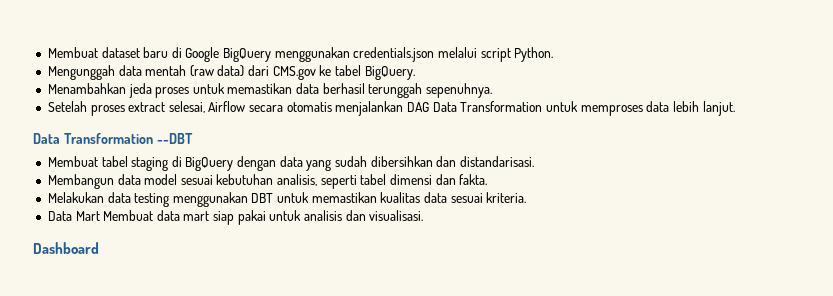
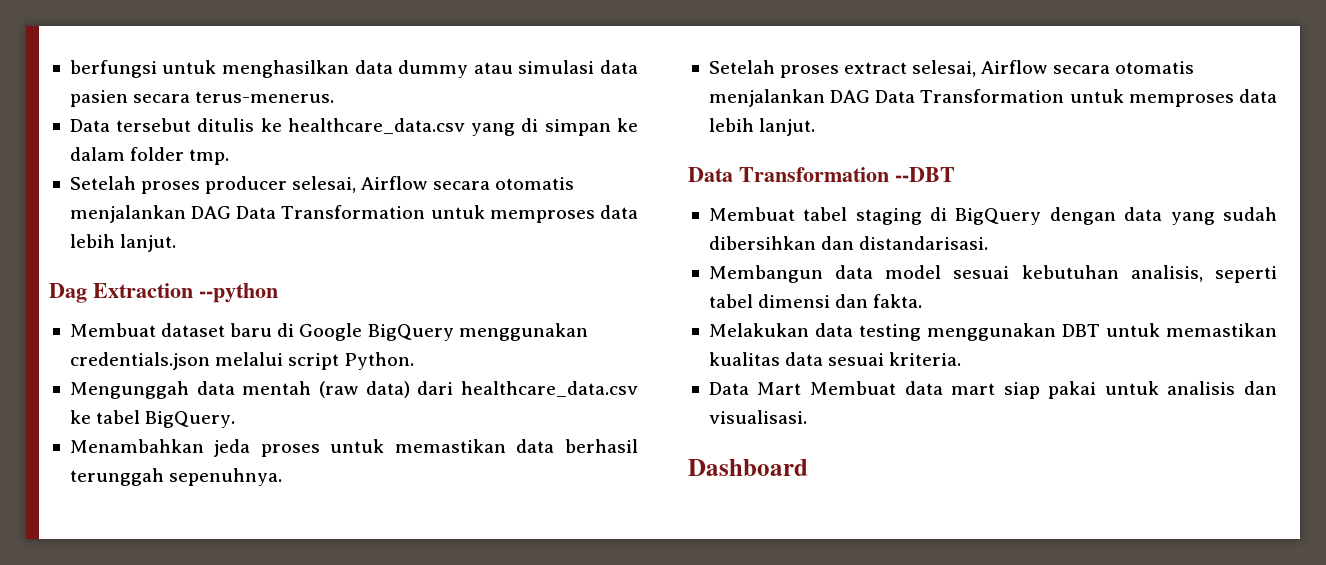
+ berfungsi untuk menghasilkan data dummy atau simulasi data pasien secara terus-menerus.
+ Data tersebut ditulis ke healthcare_data.csv yang di simpan ke dalam folder tmp.
+ Setelah proses producer selesai, Airflow secara otomatis menjalankan DAG Data Transformation untuk memproses data lebih lanjut.
+ Dag Extraction --python
- Mengunggah data mentah (raw data) dari CMS.gov ke tabel BigQuery.
+ Mengunggah data mentah (raw data) dari healthcare_data.csv ke tabel BigQuery.

